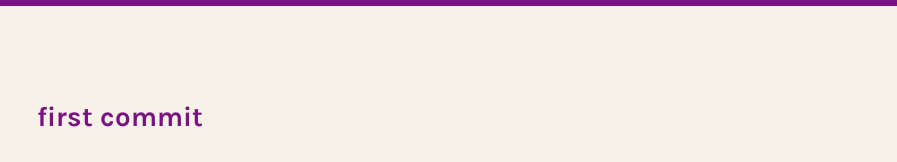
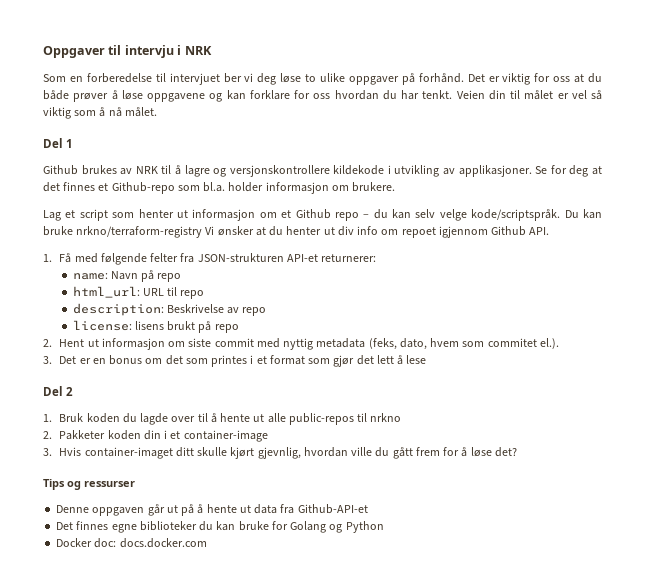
- first commit
+ Oppgaver til intervju i NRK
+ Som en forberedelse til intervjuet ber vi deg løse to ulike oppgaver på forhånd. Det er viktig for oss at du både prøver å løse oppgavene og kan forklare for oss hvordan du har tenkt. Veien din til målet er vel så viktig som å nå målet.
+ Del 1
+ Github brukes av NRK til å lagre og versjonskontrollere kildekode i utvikling av applikasjoner. Se for deg at det finnes et Github-repo som bl.a. holder informasjon om brukere.
+ Lag et script som henter ut informasjon om et Github repo – du kan selv velge kode/scriptspråk. Du kan bruke nrkno/terraform-registry Vi ønsker at du henter ut div info om repoet igjennom Github API.
+ 1. Få med følgende felter fra JSON-strukturen API-et returnerer:
+ name: Navn på repo
+ html_url: URL til repo
+ description: Beskrivelse av repo
+ license: lisens brukt på repo
+ 2. Hent ut informasjon om siste commit med nyttig metadata (feks, dato, hvem som commitet el.).
+ 3. Det er en bonus om det som printes i et format som gjør det lett å lese
+ Del 2
+ 1. Bruk koden du lagde over til å hente ut alle public-repos til nrkno
+ 2. Pakketer koden din i et container-image
+ 3. Hvis container-imaget ditt skulle kjørt gjevnlig, hvordan ville du gått frem for å løse det?
+ Tips og ressurser
+ Denne oppgaven går ut på å hente ut data fra Github-API-et
+ Det finnes egne biblioteker du kan bruke for Golang og Python
+ Docker doc: docs.docker.com

